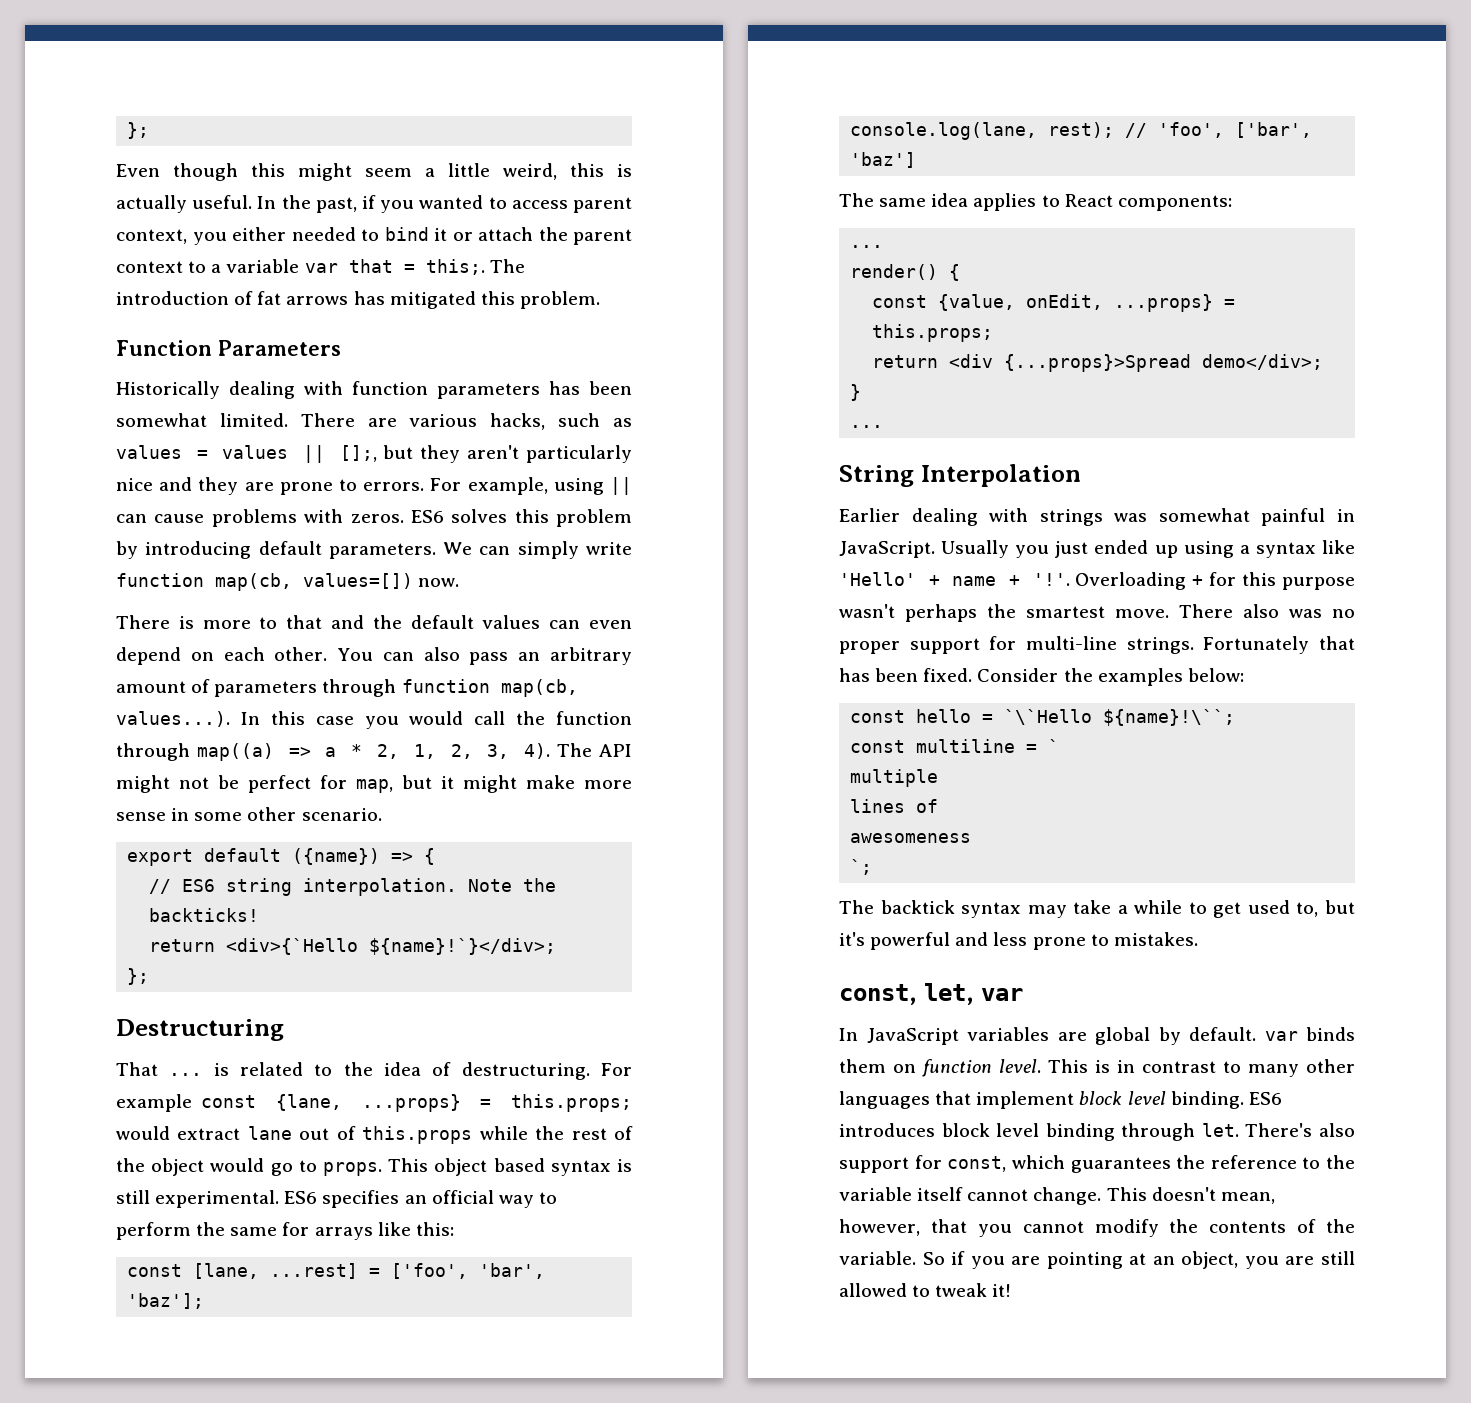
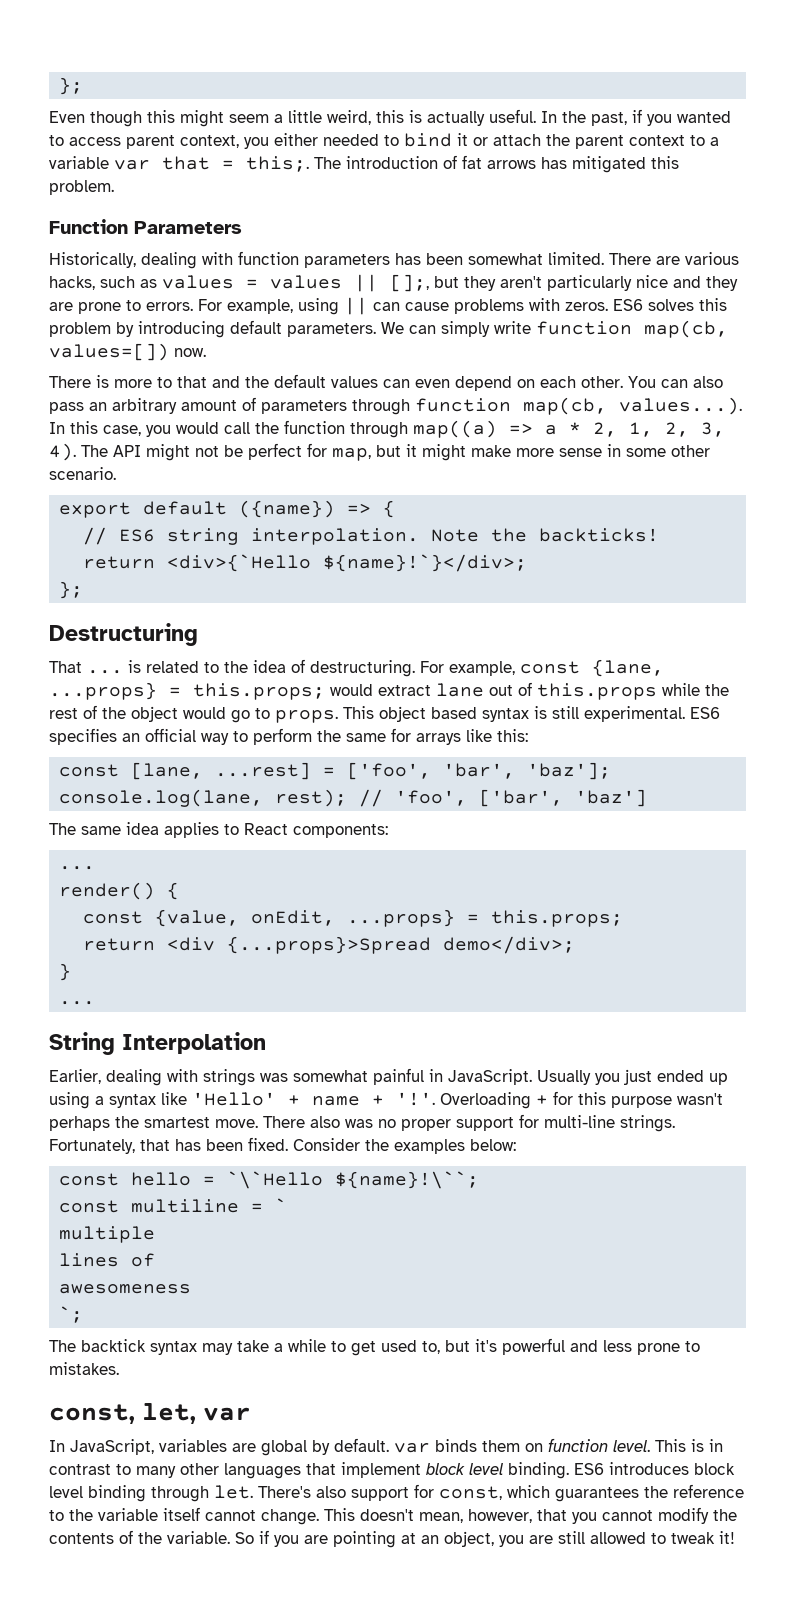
- Historically dealing with function parameters has been somewhat limited.
+ Historically, dealing with function parameters has been somewhat limited.
- You can also pass an arbitrary amount of parameters through function map(cb, values...). In this case you would call the function through map((a) => a * 2, 1, 2, 3, 4).
+ You can also pass an arbitrary amount of parameters through function map(cb, values...). In this case, you would call the function through map((a) => a * 2, 1, 2, 3, 4).
- For example const {lane, ...props} = this.props; would extract lane out of this.props while the rest of the object would go to props.
+ For example, const {lane, ...props} = this.props; would extract lane out of this.props while the rest of the object would go to props.
- Earlier dealing with strings was somewhat painful in JavaScript.
+ Earlier, dealing with strings was somewhat painful in JavaScript.
- Fortunately that has been fixed.
+ Fortunately, that has been fixed.
- In JavaScript variables are global by default. var binds them on function level.
+ In JavaScript, variables are global by default. var binds them on function level.

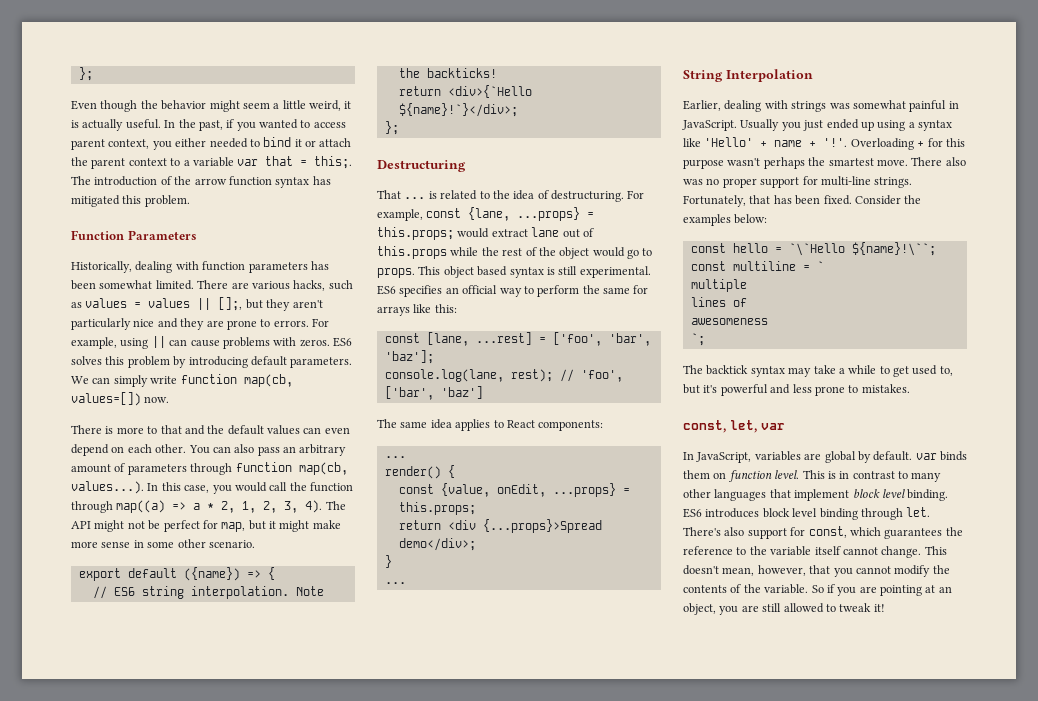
- Even though this might seem a little weird, this is actually useful.
+ Even though the behavior might seem a little weird, it is actually useful.
- The introduction of fat arrows has mitigated this problem.
+ The introduction of the arrow function syntax has mitigated this problem.

